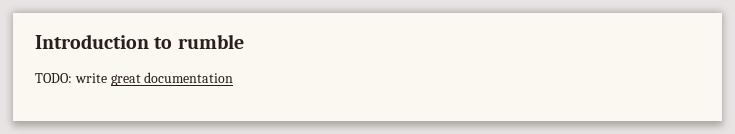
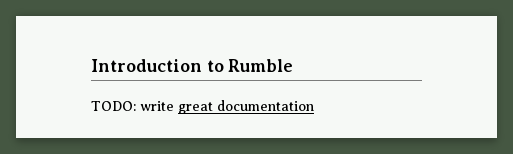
- Introduction to rumble
+ Introduction to Rumble

